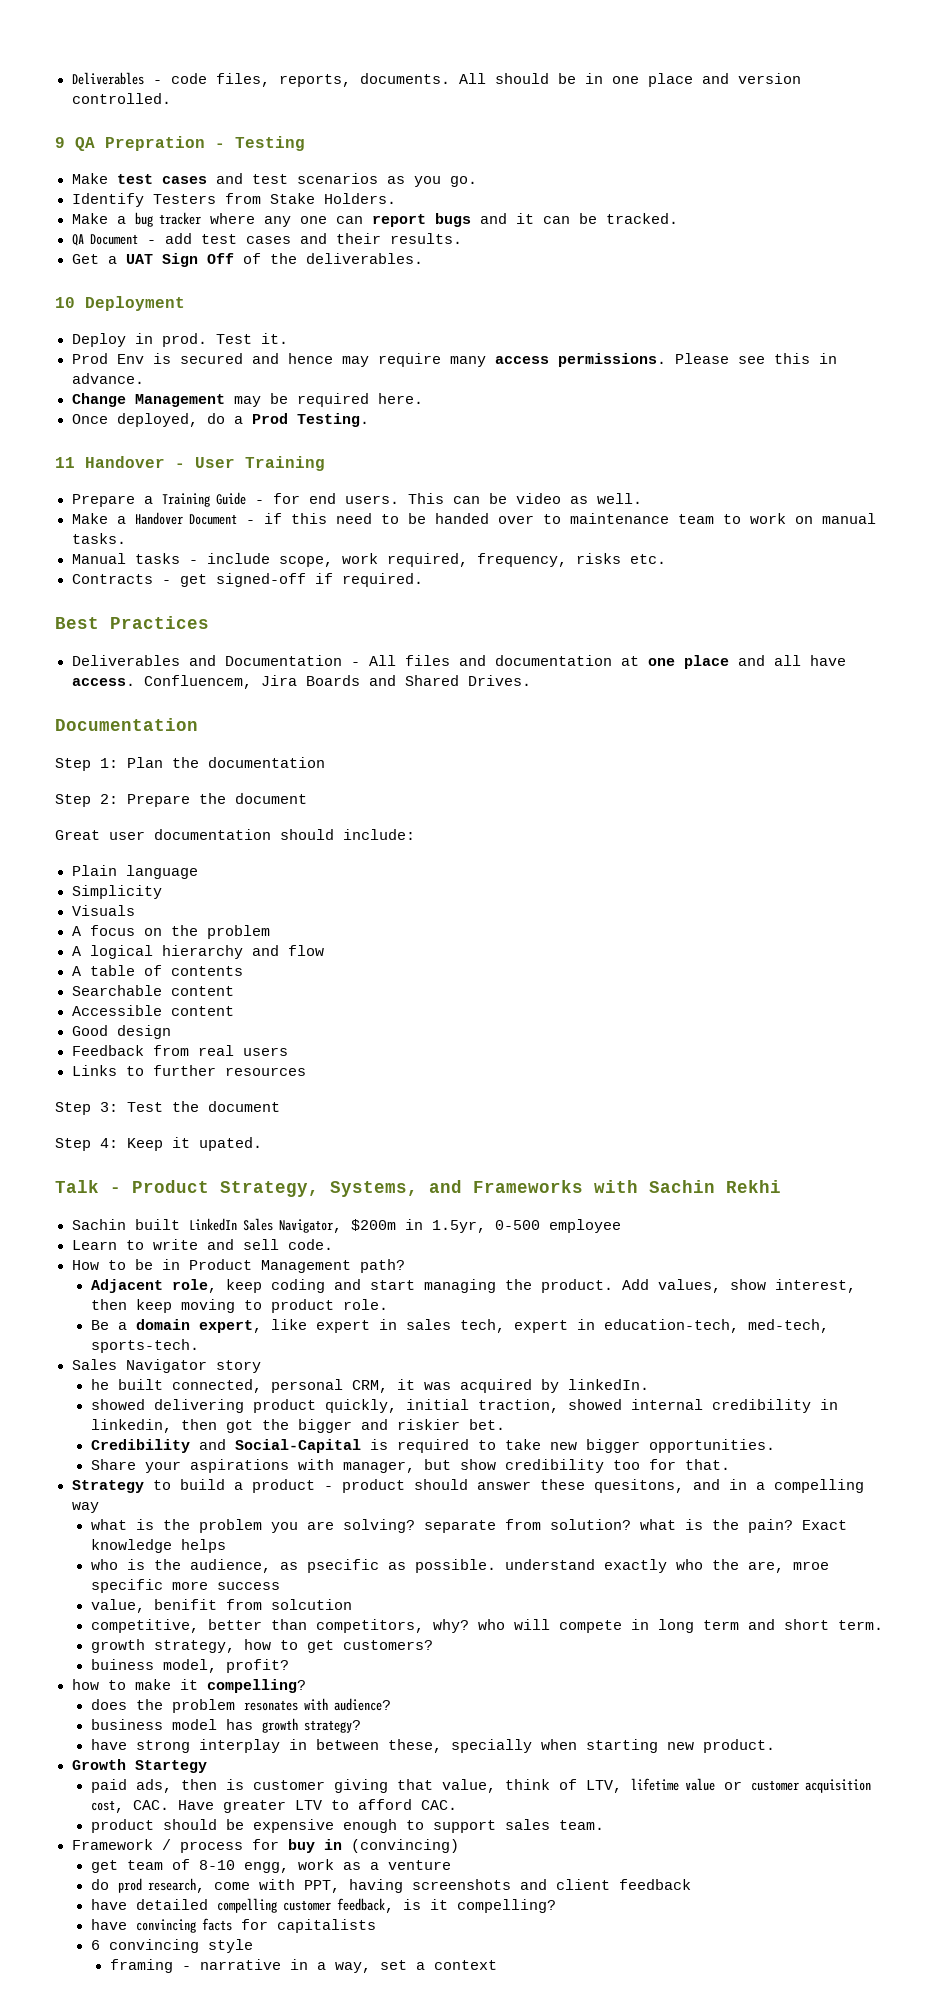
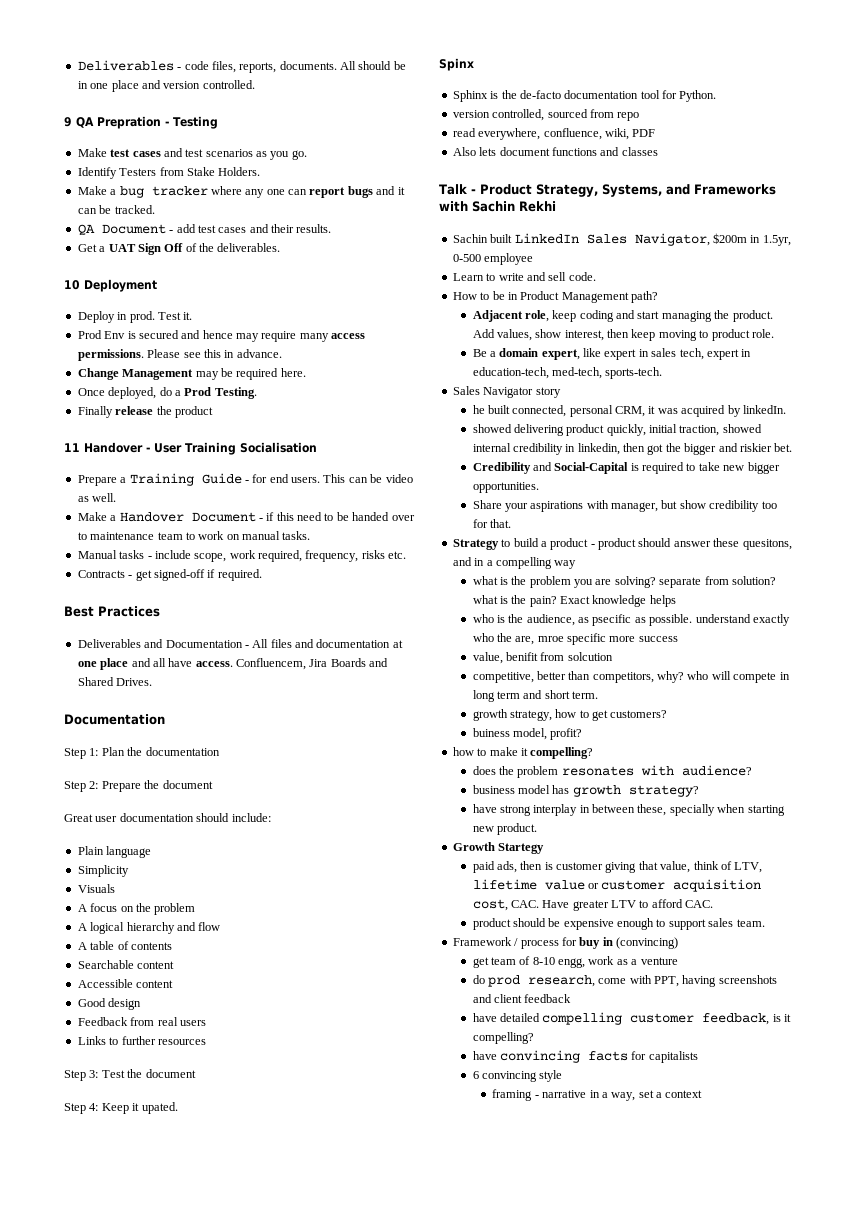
+ Finally release the product
- 11 Handover - User Training
+ 11 Handover - User Training Socialisation
+ Spinx
+ Sphinx is the de-facto documentation tool for Python.
+ version controlled, sourced from repo
+ read everywhere, confluence, wiki, PDF
+ Also lets document functions and classes

